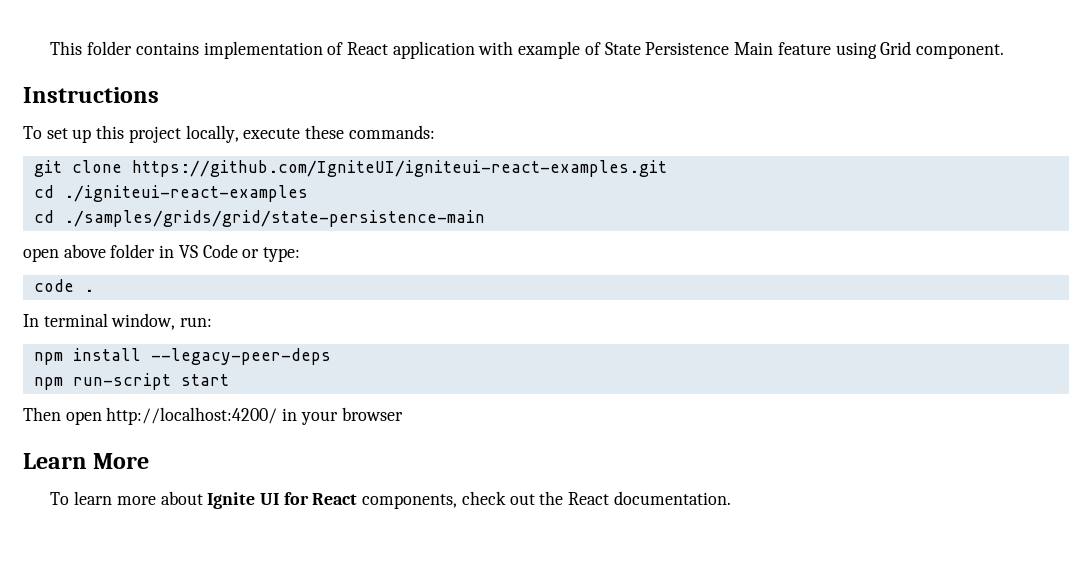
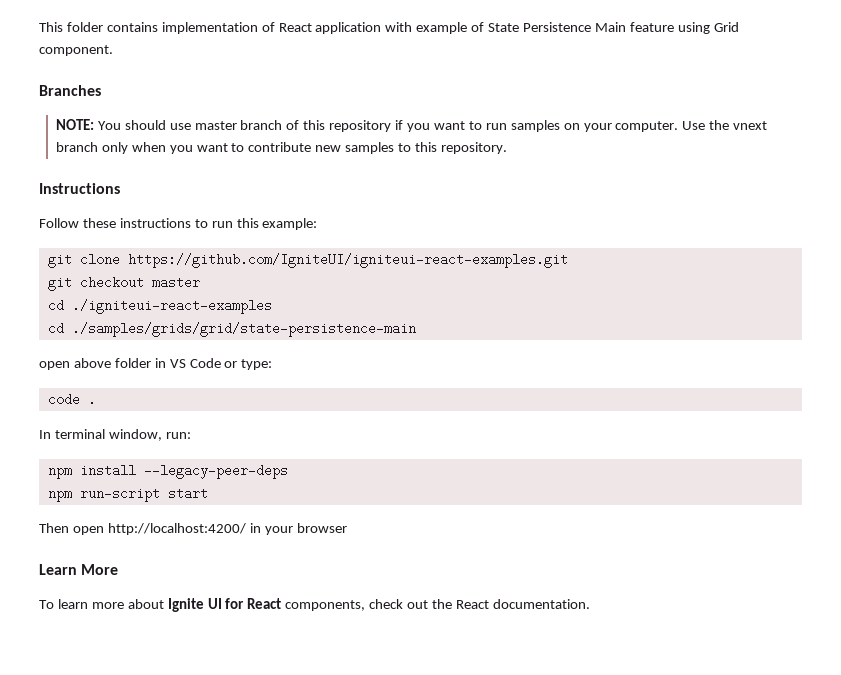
+ Branches
+ NOTE: You should use master branch of this repository if you want to run samples on your computer. Use the vnext branch only when you want to contribute new samples to this repository.
  Instructions
- To set up this project locally, execute these commands:
+ Follow these instructions to run this example:
+ git checkout master

